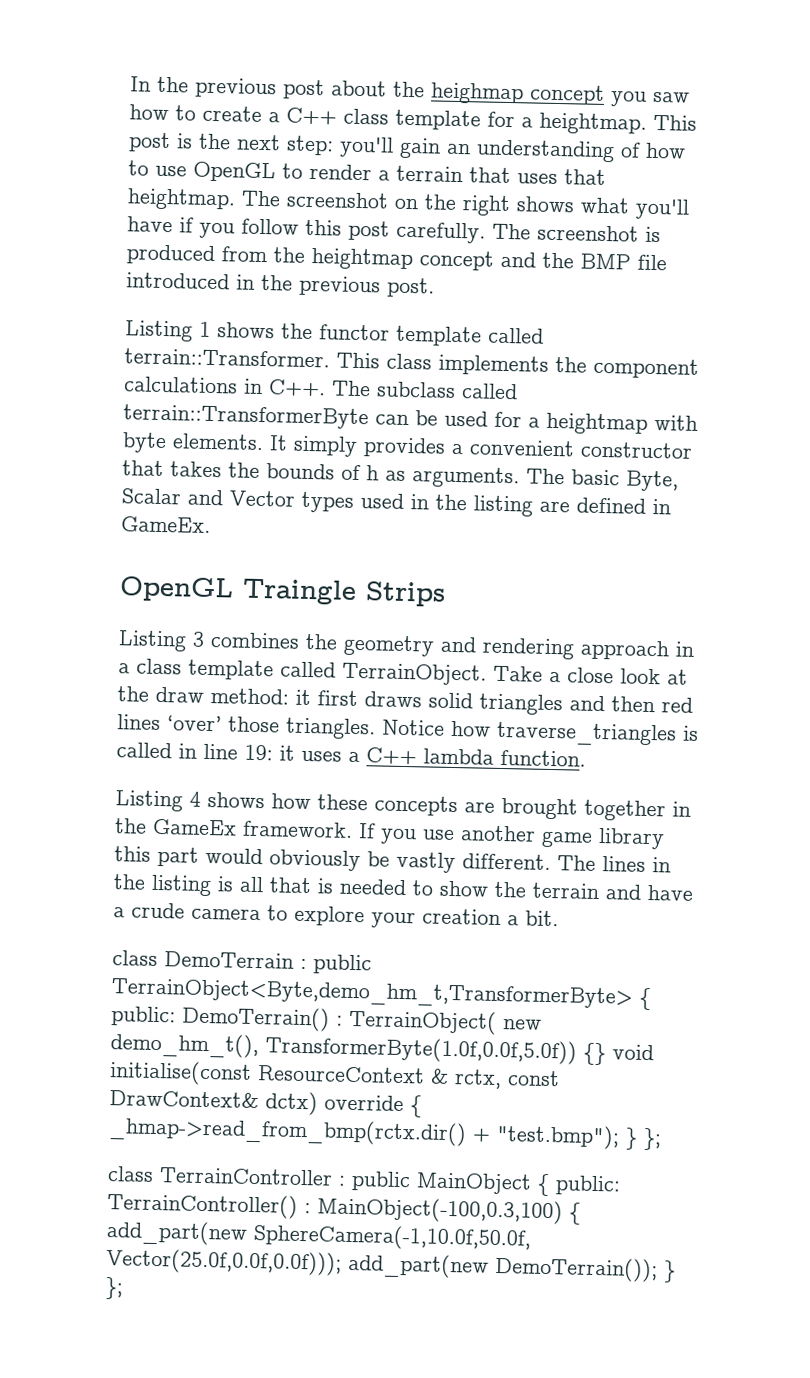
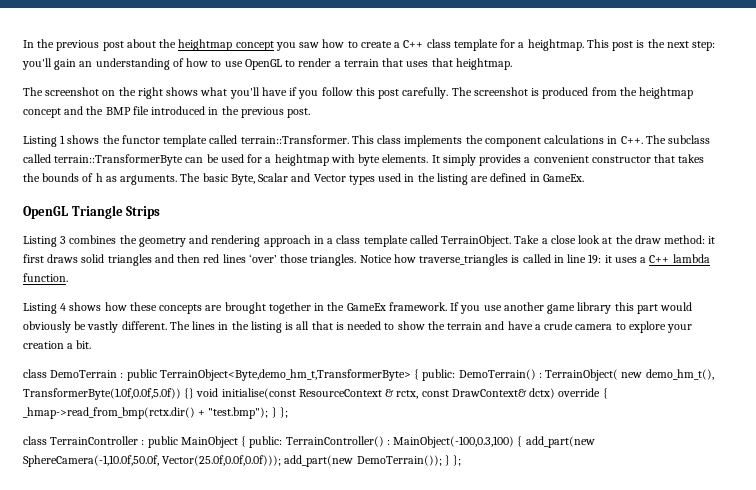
- In the previous post about the heighmap concept you saw how to create a C++ class template for a heightmap.
+ In the previous post about the heightmap concept you saw how to create a C++ class template for a heightmap.
- This post is the next step: you'll gain an understanding of how to use OpenGL to render a terrain that uses that heightmap. The screenshot on the right shows what you'll have if you follow this post carefully.
+ This post is the next step: you'll gain an understanding of how to use OpenGL to render a terrain that uses that heightmap.
+ The screenshot on the right shows what you'll have if you follow this post carefully.
- OpenGL Traingle Strips
+ OpenGL Triangle Strips

